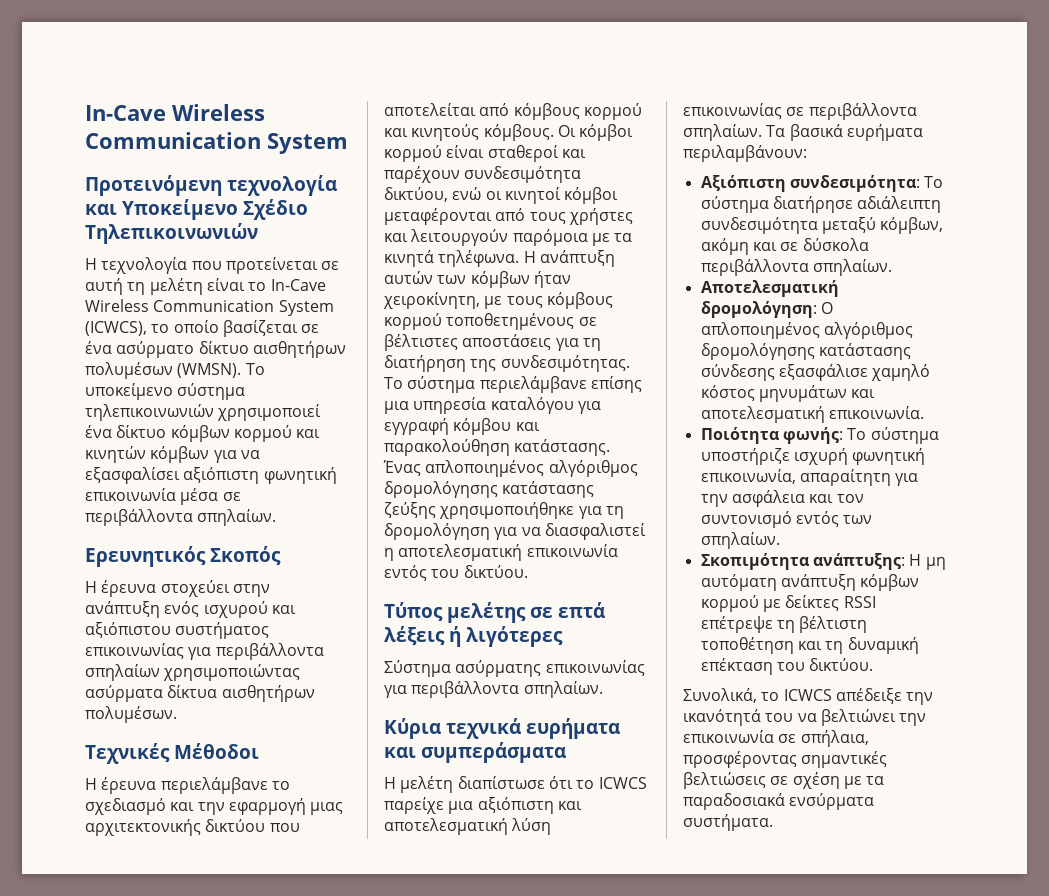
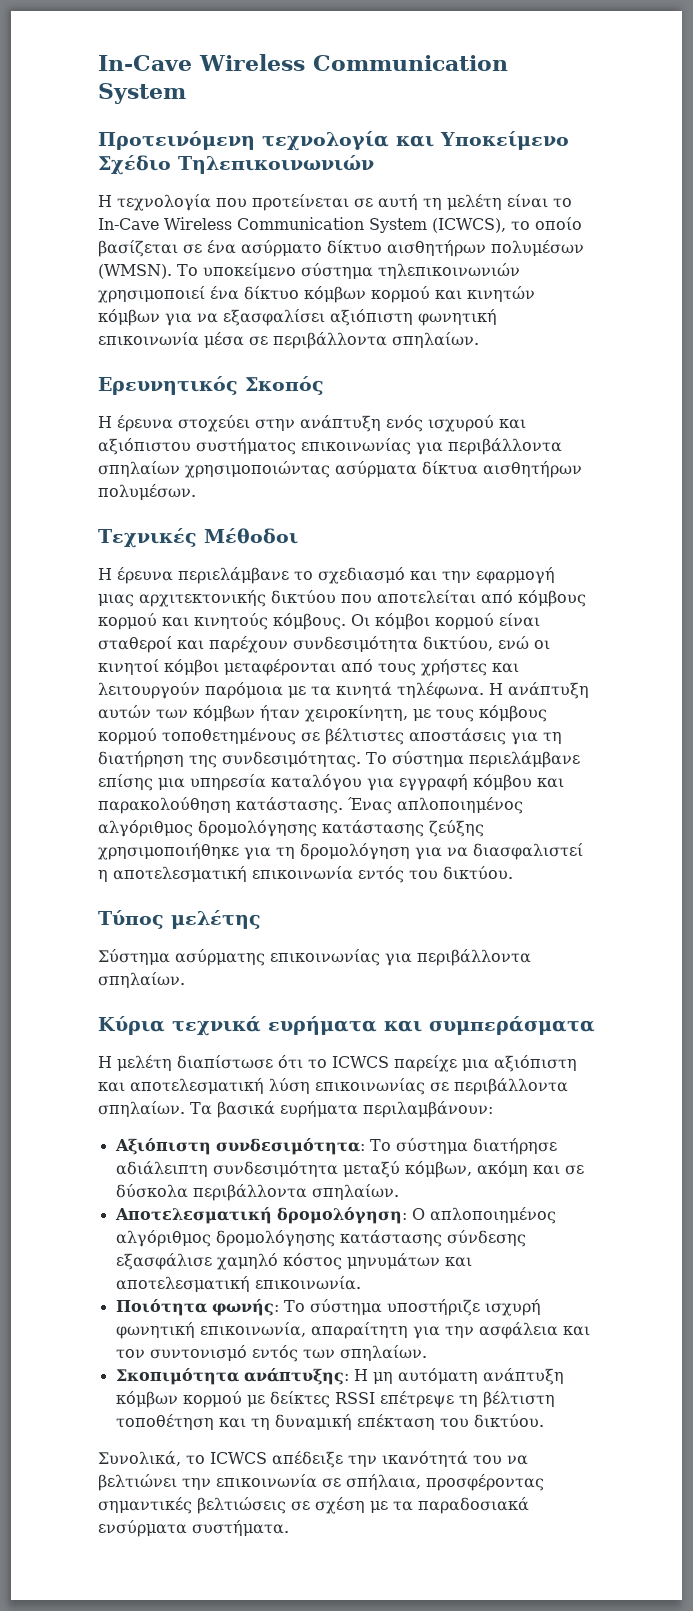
- Τύπος μελέτης σε επτά λέξεις ή λιγότερες
+ Τύπος μελέτης

